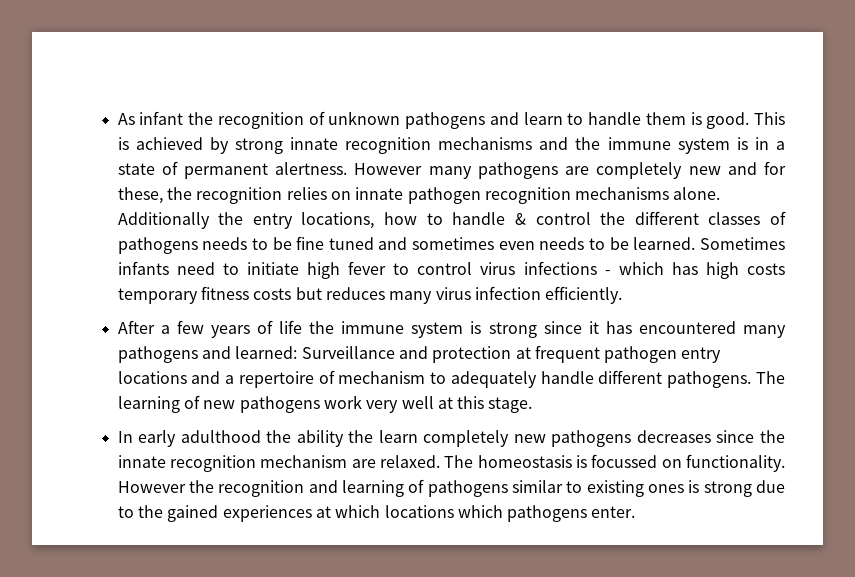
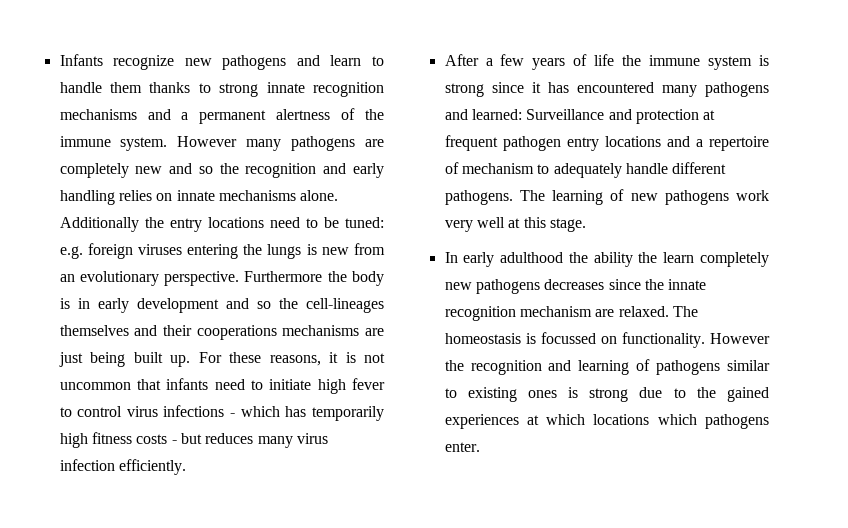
- As infant the recognition of unknown pathogens and learn to handle them is good. This is achieved by strong innate recognition mechanisms and the immune system is in a state of permanent alertness.
+ Infants recognize new pathogens and learn to handle them thanks to strong innate recognition mechanisms and a permanent alertness of the immune system.
- However many pathogens are completely new and for these, the recognition relies on innate pathogen recognition mechanisms alone.
+ However many pathogens are completely new and so the recognition and early handling relies on innate mechanisms alone.
- Additionally the entry locations, how to handle & control the different classes of pathogens needs to be fine tuned and sometimes even needs to be learned. Sometimes infants need to initiate high fever to control virus infections - which has high costs temporary fitness costs but reduces many virus infection efficiently.
+ Additionally the entry locations need to be tuned: e.g. foreign viruses entering the lungs is new from an evolutionary perspective. Furthermore the body is in early development and so the cell-lineages themselves and their cooperations mechanisms are just being built up. For these reasons, it is not uncommon that infants need to initiate high fever to control virus infections - which has temporarily high fitness costs - but reduces many virus infection efficiently.

